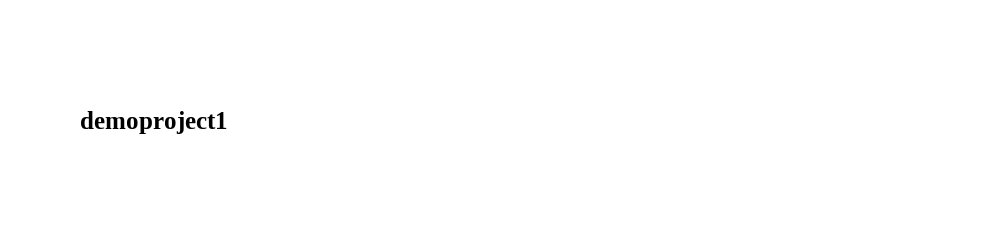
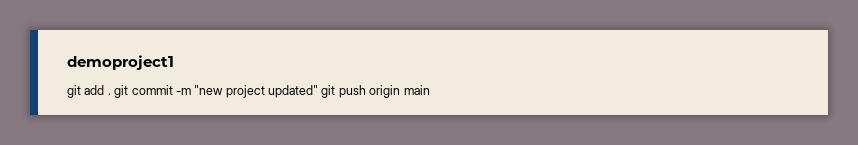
+ git add . git commit -m "new project updated" git push origin main

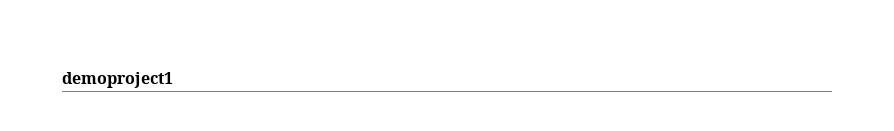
- git add . git commit -m "new project updated" git push origin main

